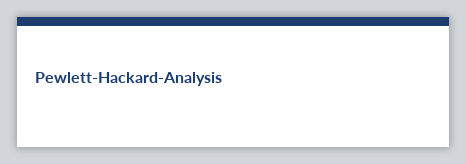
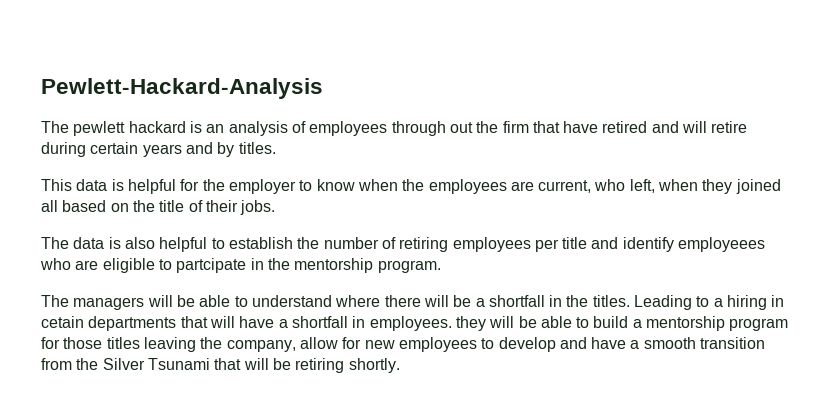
+ The pewlett hackard is an analysis of employees through out the firm that have retired and will retire during certain years and by titles.
+ This data is helpful for the employer to know when the employees are current, who left, when they joined all based on the title of their jobs.
+ The data is also helpful to establish the number of retiring employees per title and identify employeees who are eligible to partcipate in the mentorship program.
+ The managers will be able to understand where there will be a shortfall in the titles. Leading to a hiring in cetain departments that will have a shortfall in employees. they will be able to build a mentorship program for those titles leaving the company, allow for new employees to develop and have a smooth transition from the Silver Tsunami that will be retiring shortly.

